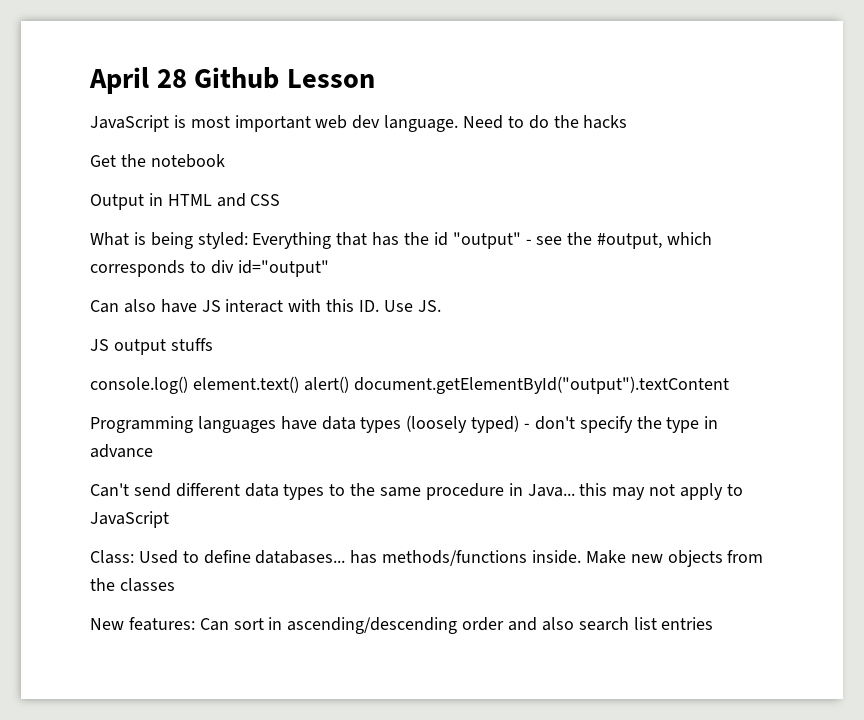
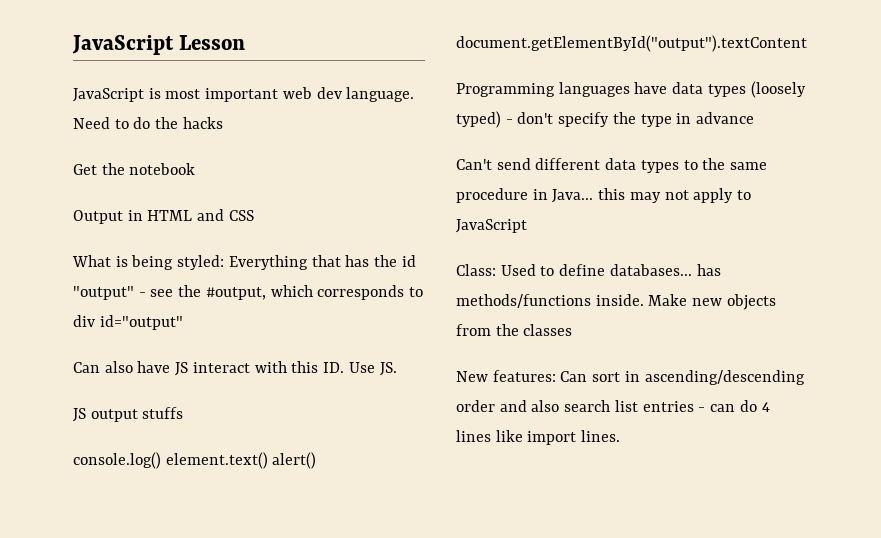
- April 28 Github Lesson
+ JavaScript Lesson
- New features: Can sort in ascending/descending order and also search list entries
+ New features: Can sort in ascending/descending order and also search list entries - can do 4 lines like import lines.

